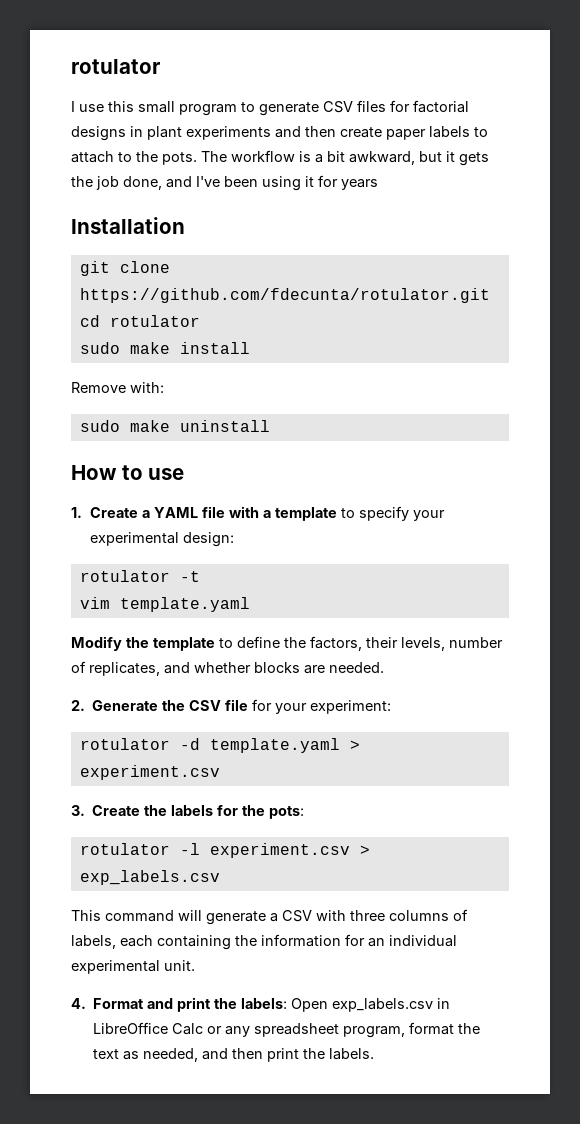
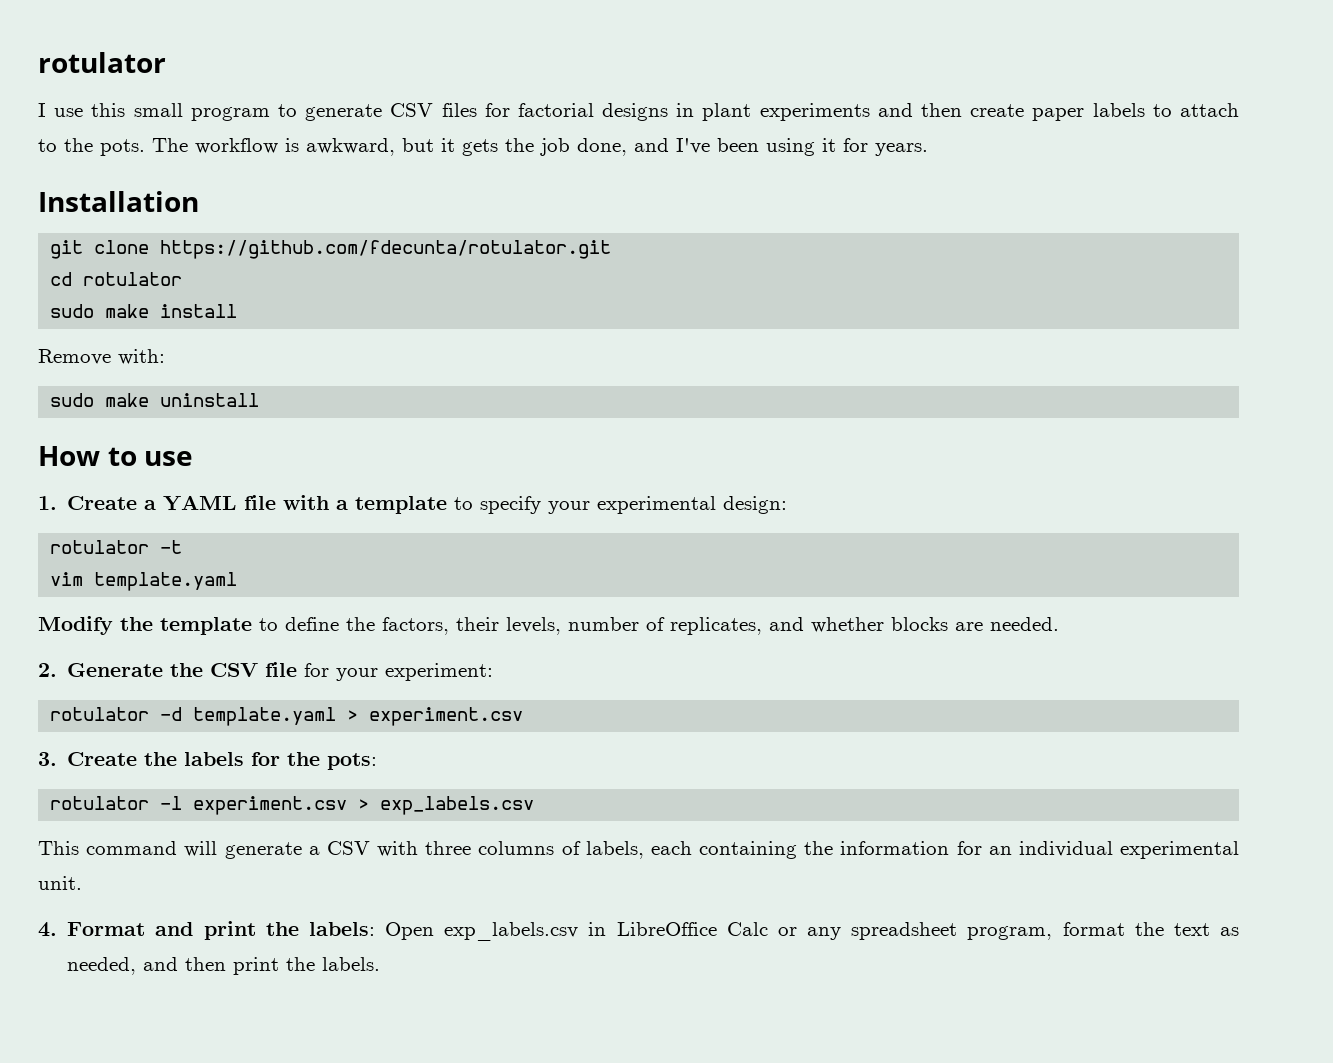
- The workflow is a bit awkward, but it gets the job done, and I've been using it for years
+ The workflow is awkward, but it gets the job done, and I've been using it for years.

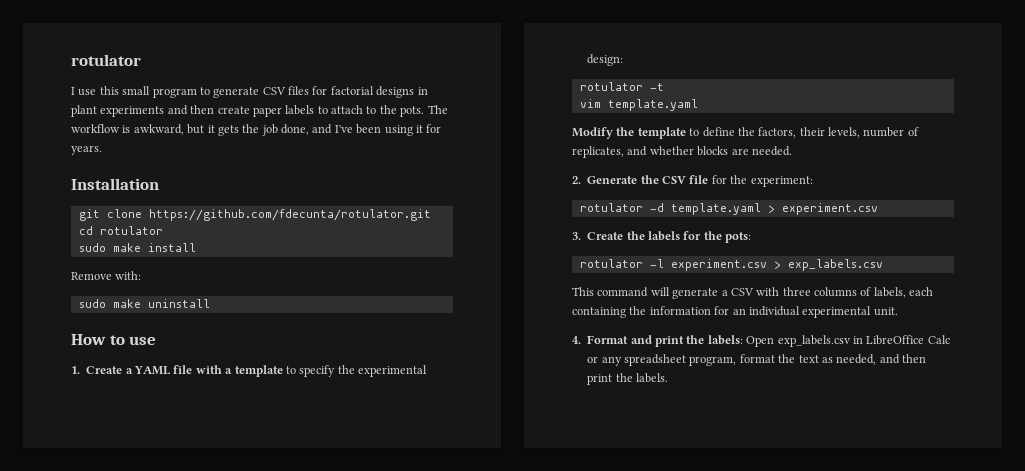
- 1. Create a YAML file with a template to specify your experimental design:
+ 1. Create a YAML file with a template to specify the experimental design:
- 2. Generate the CSV file for your experiment:
+ 2. Generate the CSV file for the experiment:

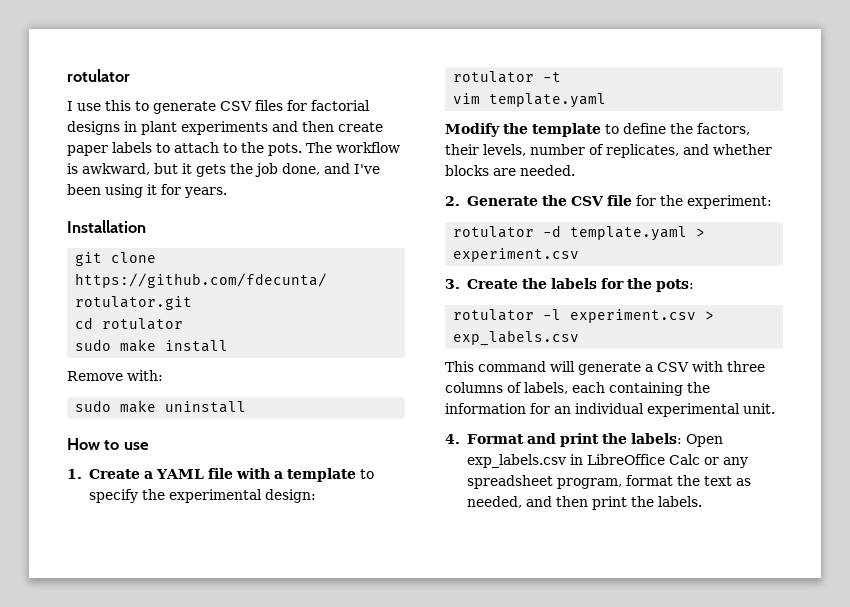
- I use this small program to generate CSV files for factorial designs in plant experiments and then create paper labels to attach to the pots.
+ I use this to generate CSV files for factorial designs in plant experiments and then create paper labels to attach to the pots.

